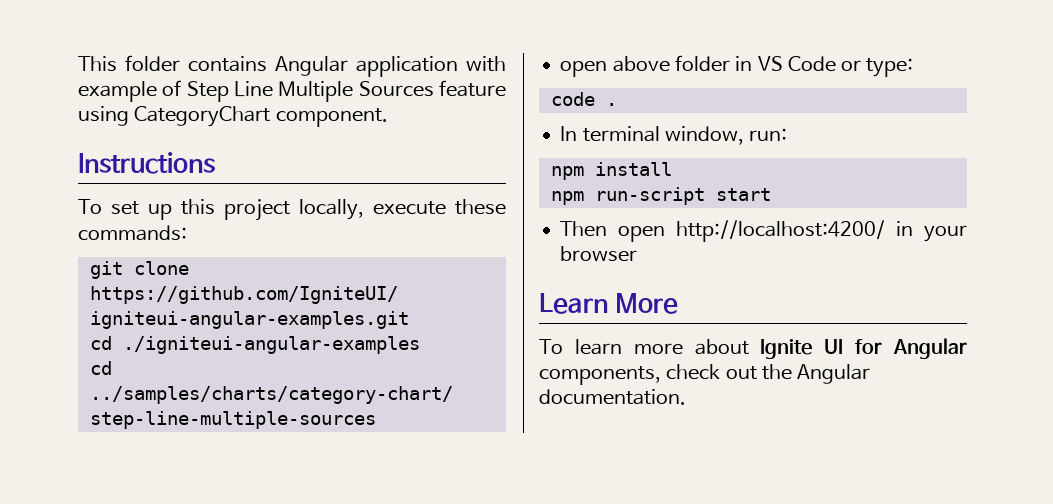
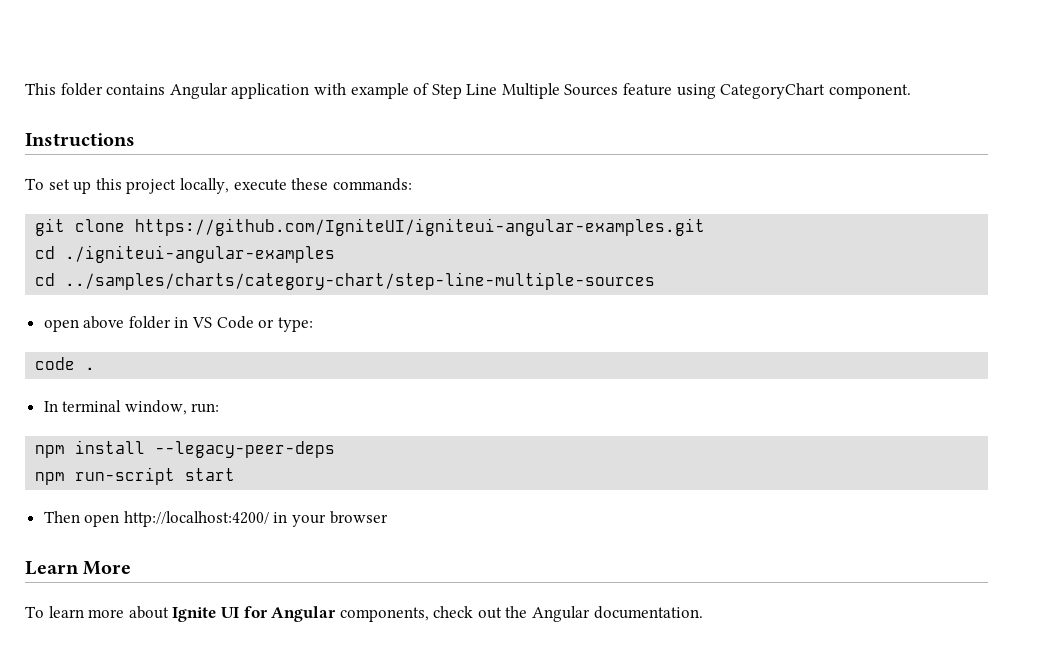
- npm install
+ npm install --legacy-peer-deps

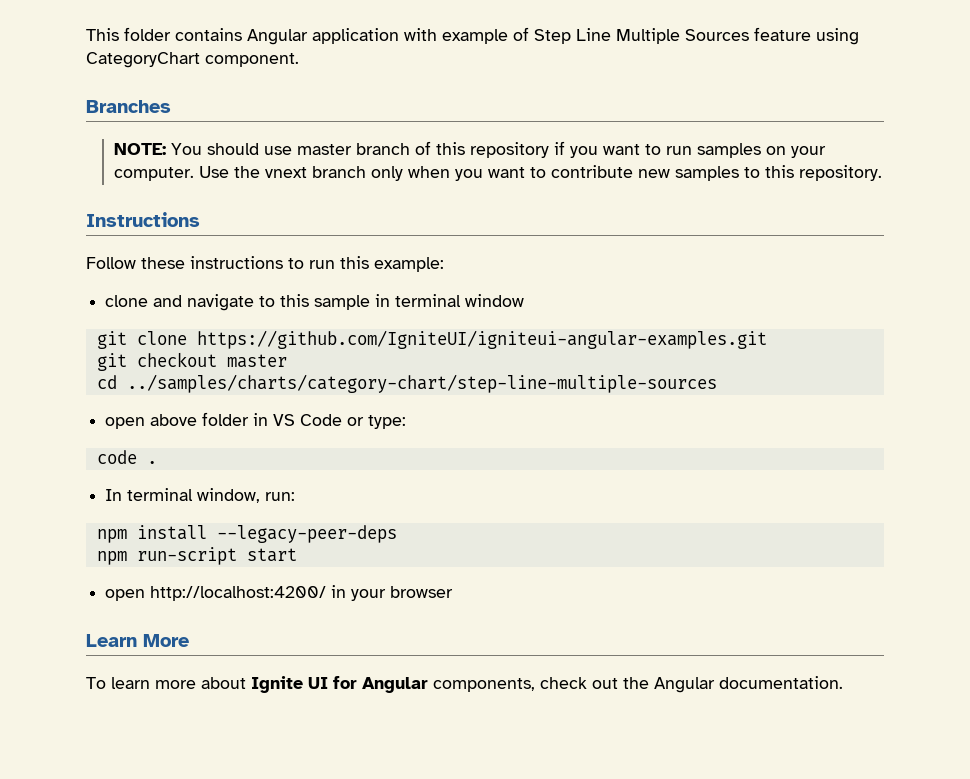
+ Branches
+ NOTE: You should use master branch of this repository if you want to run samples on your computer. Use the vnext branch only when you want to contribute new samples to this repository.
  Instructions
- To set up this project locally, execute these commands:
+ Follow these instructions to run this example:
+ clone and navigate to this sample in terminal window
- cd ./igniteui-angular-examples
+ git checkout master
- Then open http://localhost:4200/ in your browser
+ open http://localhost:4200/ in your browser

